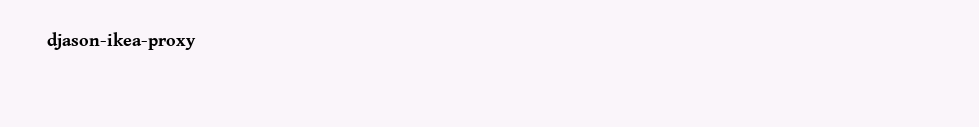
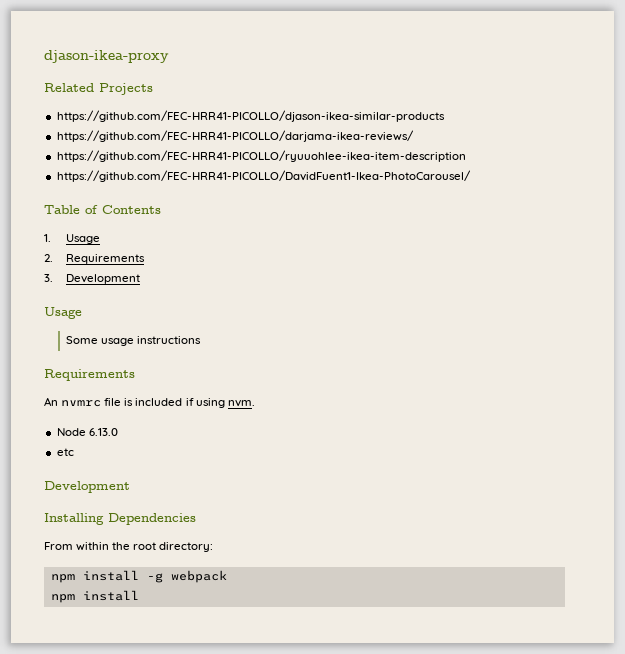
+ Related Projects
+ https://github.com/FEC-HRR41-PICOLLO/djason-ikea-similar-products
+ https://github.com/FEC-HRR41-PICOLLO/darjama-ikea-reviews/
+ https://github.com/FEC-HRR41-PICOLLO/ryuuohlee-ikea-item-description
+ https://github.com/FEC-HRR41-PICOLLO/DavidFuent1-Ikea-PhotoCarousel/
+ Table of Contents
+ 1. Usage
+ 2. Requirements
+ 3. Development
+ Usage
+ Some usage instructions
+ Requirements
+ An nvmrc file is included if using nvm.
+ Node 6.13.0
+ etc
+ Development
+ Installing Dependencies
+ From within the root directory:
+ npm install -g webpack
+ npm install

